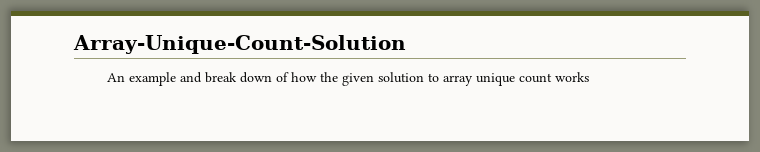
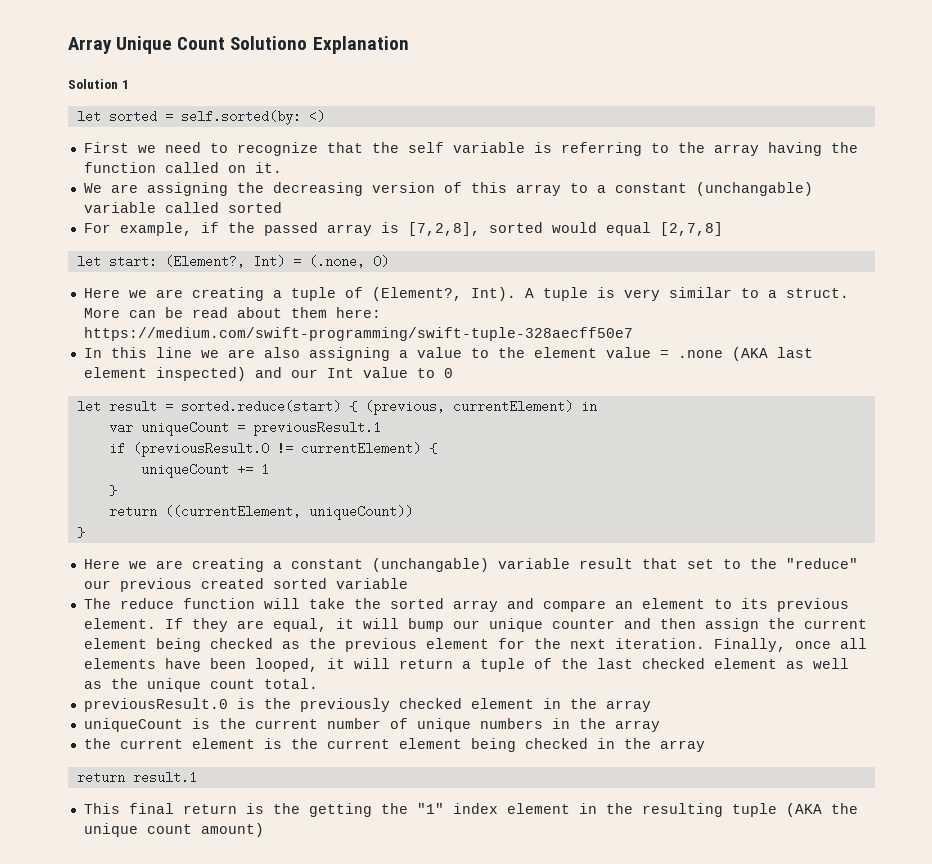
- Array-Unique-Count-Solution
- An example and break down of how the given solution to array unique count works
+ Array Unique Count Solutiono Explanation
+ Solution 1
+ let sorted = self.sorted(by: <)
+ First we need to recognize that the self variable is referring to the array having the function called on it.
+ We are assigning the decreasing version of this array to a constant (unchangable) variable called sorted
+ For example, if the passed array is [7,2,8], sorted would equal [2,7,8]
+ let start: (Element?, Int) = (.none, 0)
+ Here we are creating a tuple of (Element?, Int). A tuple is very similar to a struct. More can be read about them here: https://medium.com/swift-programming/swift-tuple-328aecff50e7
+ In this line we are also assigning a value to the element value = .none (AKA last element inspected) and our Int value to 0
+ let result = sorted.reduce(start) { (previous, currentElement) in
+ var uniqueCount = previousResult.1
+ if (previousResult.0 != currentElement) {
+ uniqueCount += 1
+ }
+ return ((currentElement, uniqueCount))
+ }
+ Here we are creating a constant (unchangable) variable result that set to the "reduce" our previous created sorted variable
+ The reduce function will take the sorted array and compare an element to its previous element. If they are equal, it will bump our unique counter and then assign the current element being checked as the previous element for the next iteration. Finally, once all elements have been looped, it will return a tuple of the last checked element as well as the unique count total.
+ previousResult.0 is the previously checked element in the array
+ uniqueCount is the current number of unique numbers in the array
+ the current element is the current element being checked in the array
+ return result.1
+ This final return is the getting the "1" index element in the resulting tuple (AKA the unique count amount)

